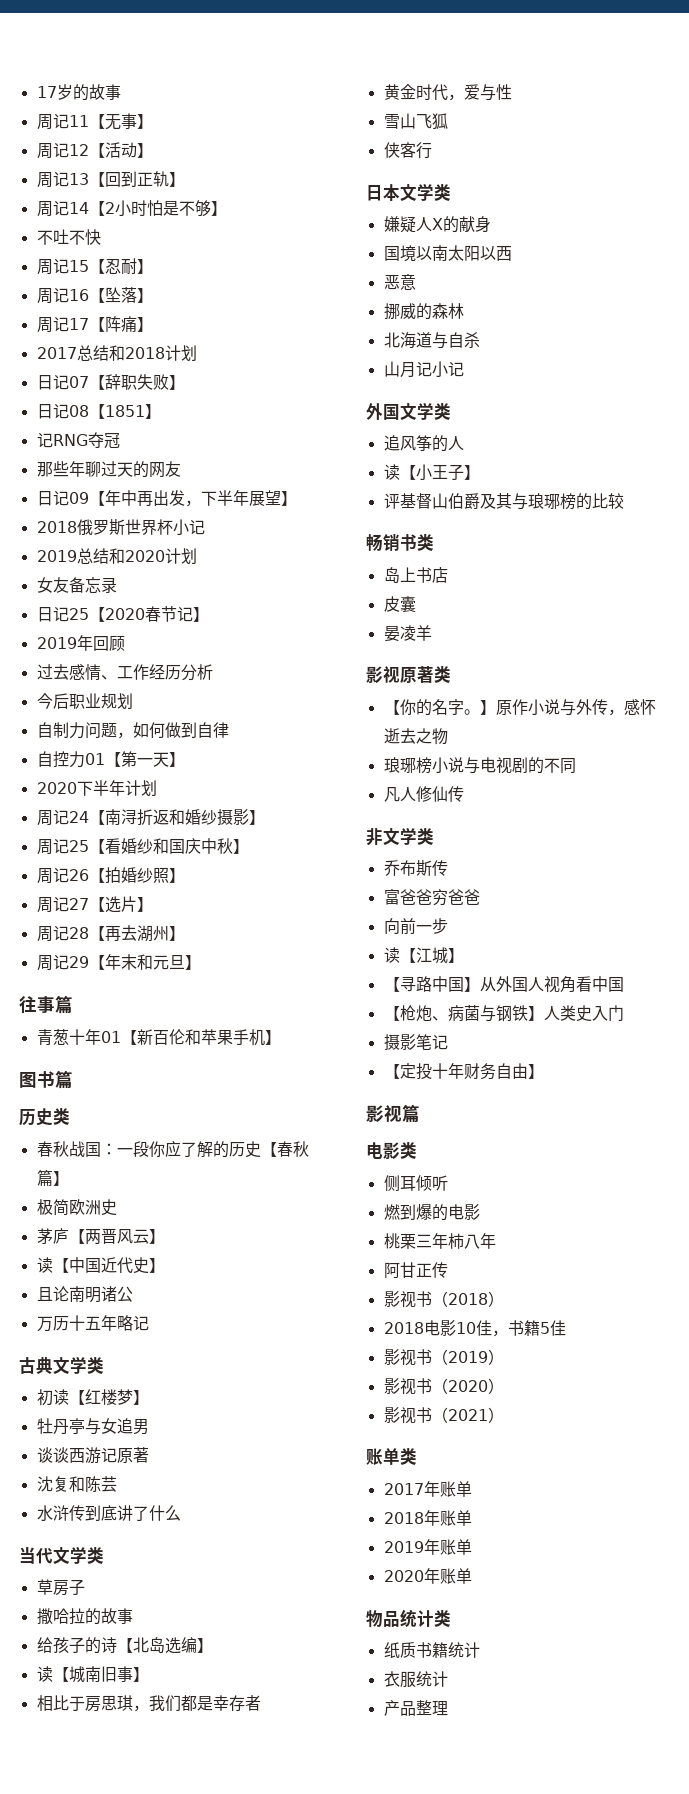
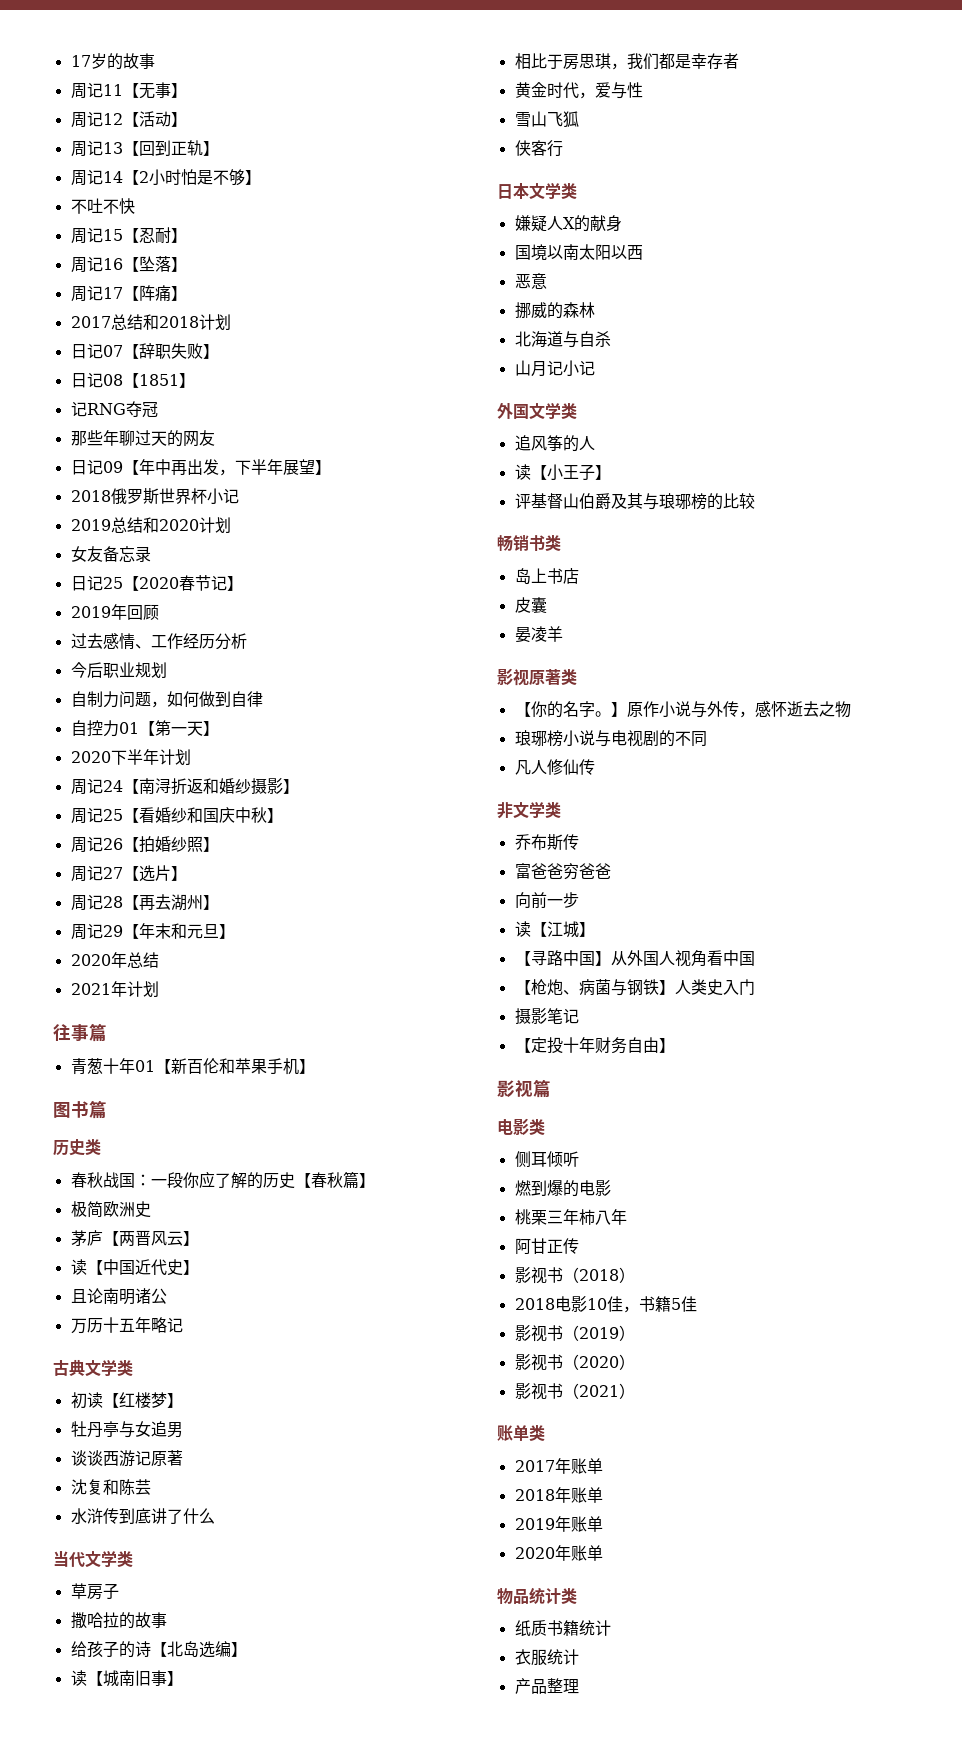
+ 2020年总结
+ 2021年计划

